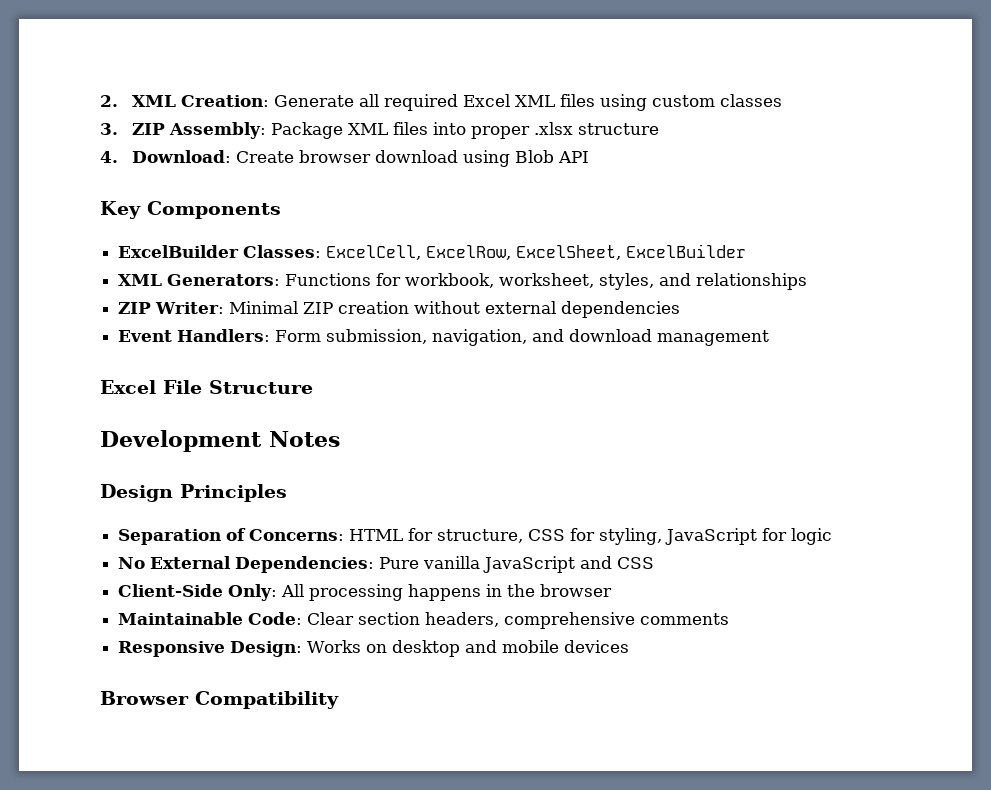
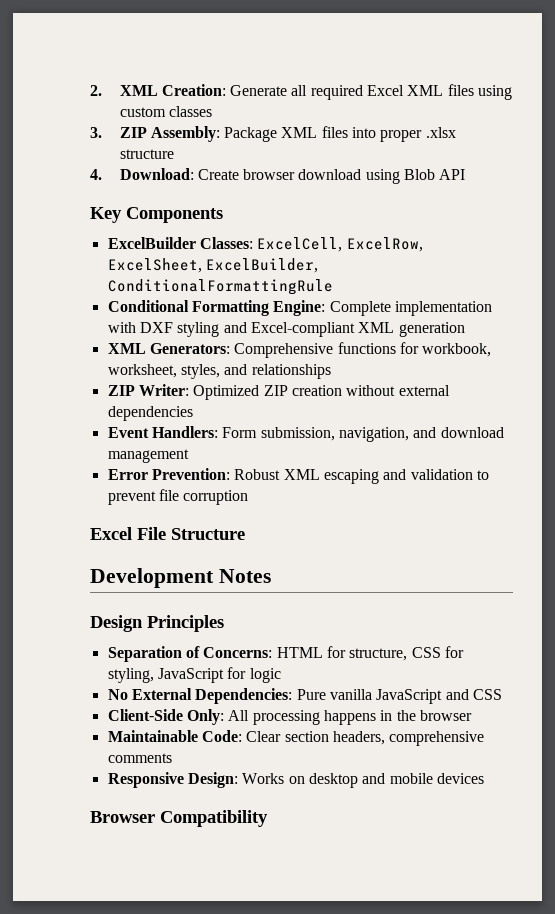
- ExcelBuilder Classes: ExcelCell, ExcelRow, ExcelSheet, ExcelBuilder
+ ExcelBuilder Classes: ExcelCell, ExcelRow, ExcelSheet, ExcelBuilder, ConditionalFormattingRule
+ Conditional Formatting Engine: Complete implementation with DXF styling and Excel-compliant XML generation
- XML Generators: Functions for workbook, worksheet, styles, and relationships
+ XML Generators: Comprehensive functions for workbook, worksheet, styles, and relationships
- ZIP Writer: Minimal ZIP creation without external dependencies
+ ZIP Writer: Optimized ZIP creation without external dependencies
+ Error Prevention: Robust XML escaping and validation to prevent file corruption

